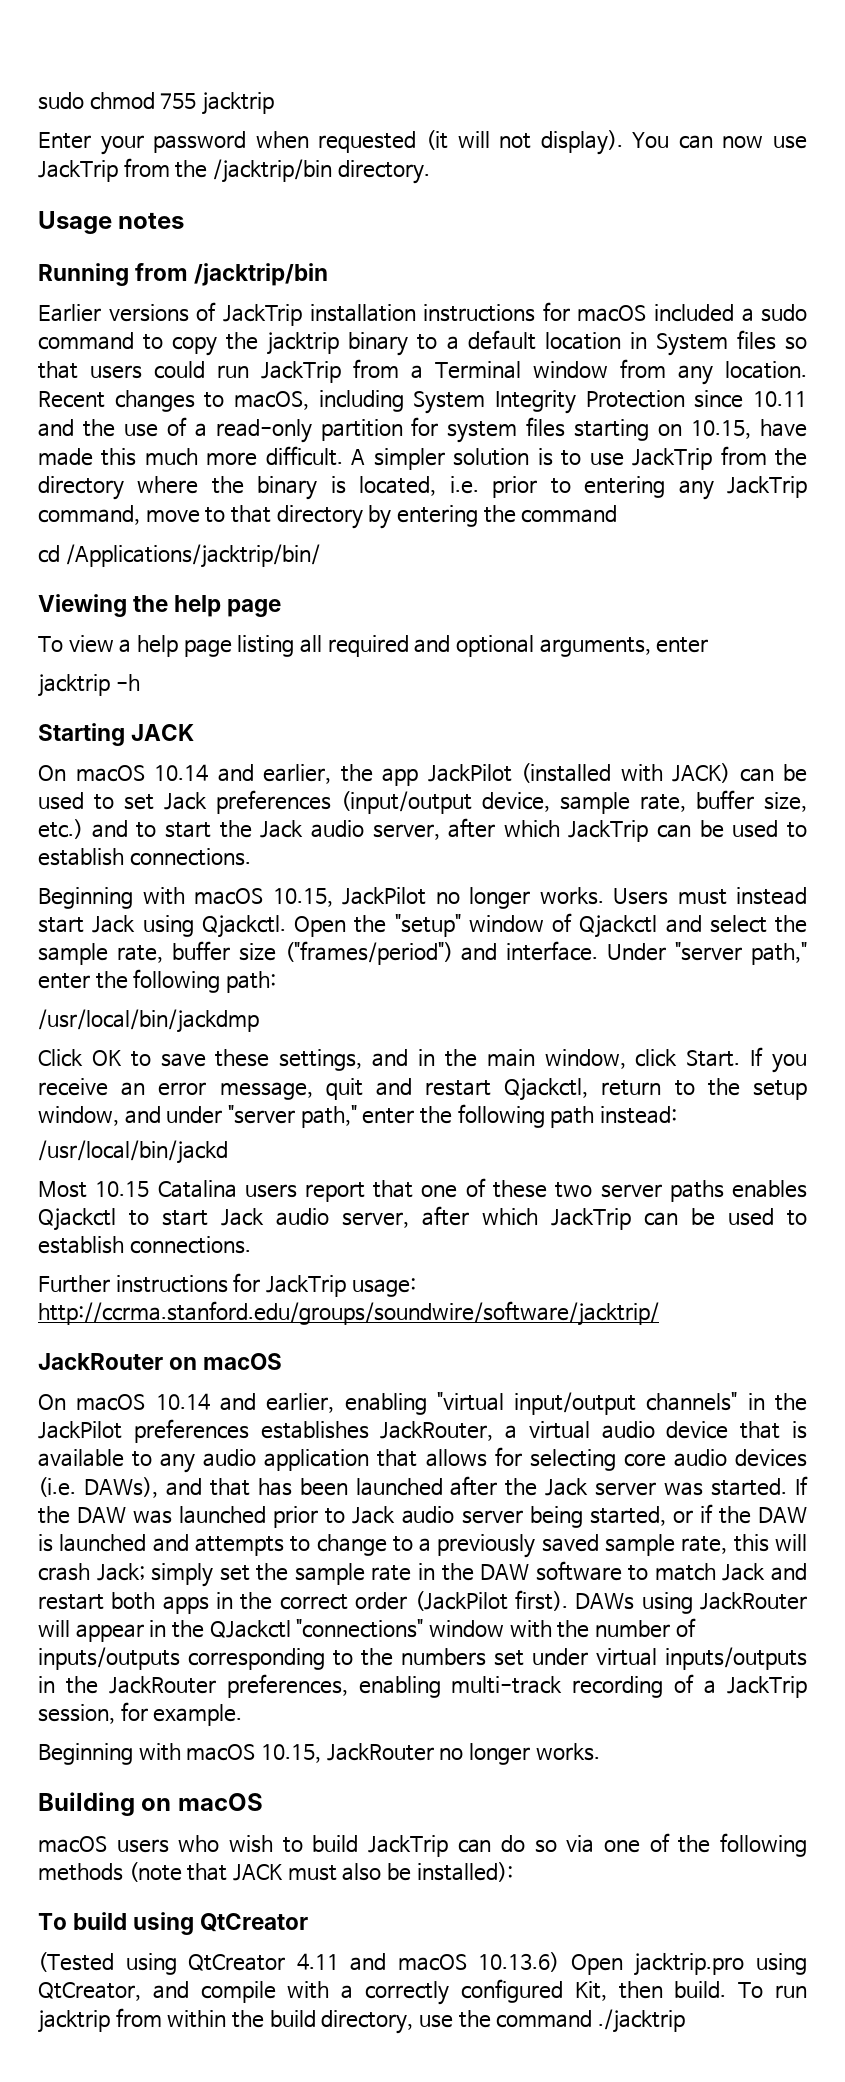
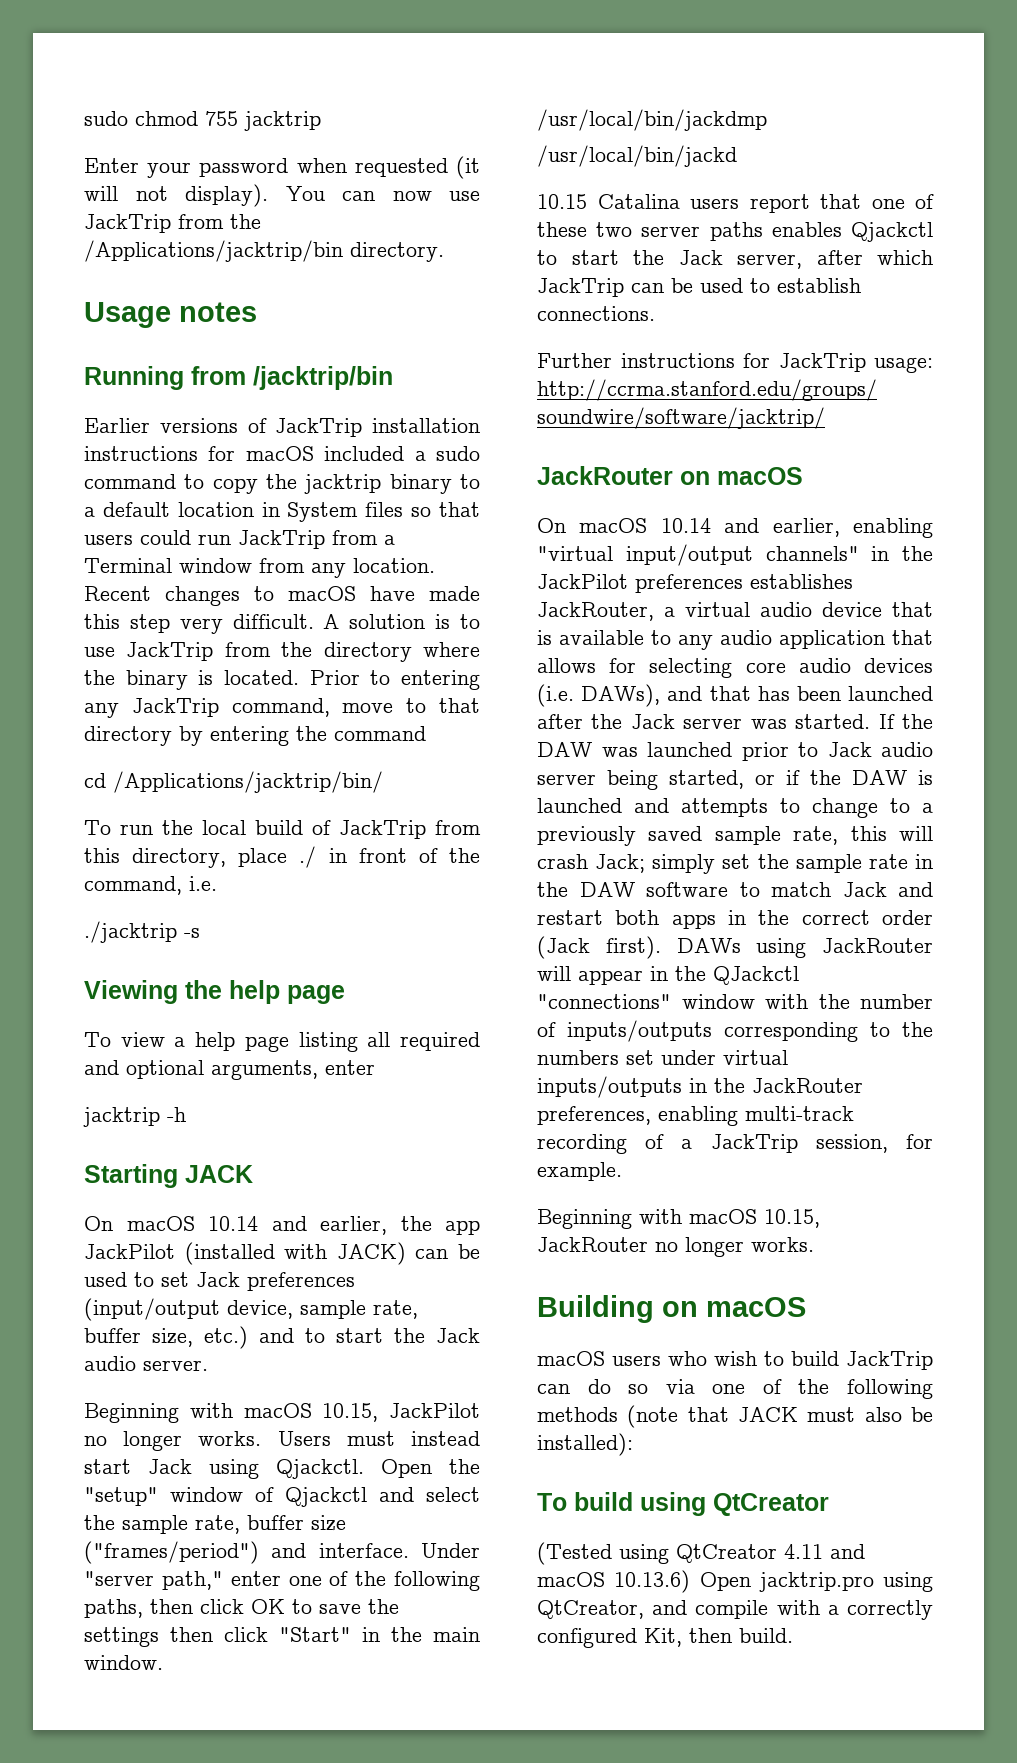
- You can now use JackTrip from the /jacktrip/bin directory.
+ You can now use JackTrip from the /Applications/jacktrip/bin directory.
- Recent changes to macOS, including System Integrity Protection since 10.11 and the use of a read-only partition for system files starting on 10.15, have made this much more difficult.
+ Recent changes to macOS have made this step very difficult.
- A simpler solution is to use JackTrip from the directory where the binary is located, i.e. prior to entering any JackTrip command, move to that directory by entering the command
+ A solution is to use JackTrip from the directory where the binary is located. Prior to entering any JackTrip command, move to that directory by entering the command
+ To run the local build of JackTrip from this directory, place ./ in front of the command, i.e.
+ ./jacktrip -s
- On macOS 10.14 and earlier, the app JackPilot (installed with JACK) can be used to set Jack preferences (input/output device, sample rate, buffer size, etc.) and to start the Jack audio server, after which JackTrip can be used to establish connections.
+ On macOS 10.14 and earlier, the app JackPilot (installed with JACK) can be used to set Jack preferences (input/output device, sample rate, buffer size, etc.) and to start the Jack audio server.
- Under "server path," enter the following path:
+ Under "server path," enter one of the following paths, then click OK to save the settings then click "Start" in the main window.
  /usr/local/bin/jackdmp
- Click OK to save these settings, and in the main window, click Start. If you receive an error message, quit and restart Qjackctl, return to the setup window, and under "server path," enter the following path instead:
- Most 10.15 Catalina users report that one of these two server paths enables Qjackctl to start Jack audio server, after which JackTrip can be used to establish connections.
+ 10.15 Catalina users report that one of these two server paths enables Qjackctl to start the Jack server, after which JackTrip can be used to establish connections.
- If the DAW was launched prior to Jack audio server being started, or if the DAW is launched and attempts to change to a previously saved sample rate, this will crash Jack; simply set the sample rate in the DAW software to match Jack and restart both apps in the correct order (JackPilot first).
+ If the DAW was launched prior to Jack audio server being started, or if the DAW is launched and attempts to change to a previously saved sample rate, this will crash Jack; simply set the sample rate in the DAW software to match Jack and restart both apps in the correct order (Jack first).
- To run jacktrip from within the build directory, use the command ./jacktrip

